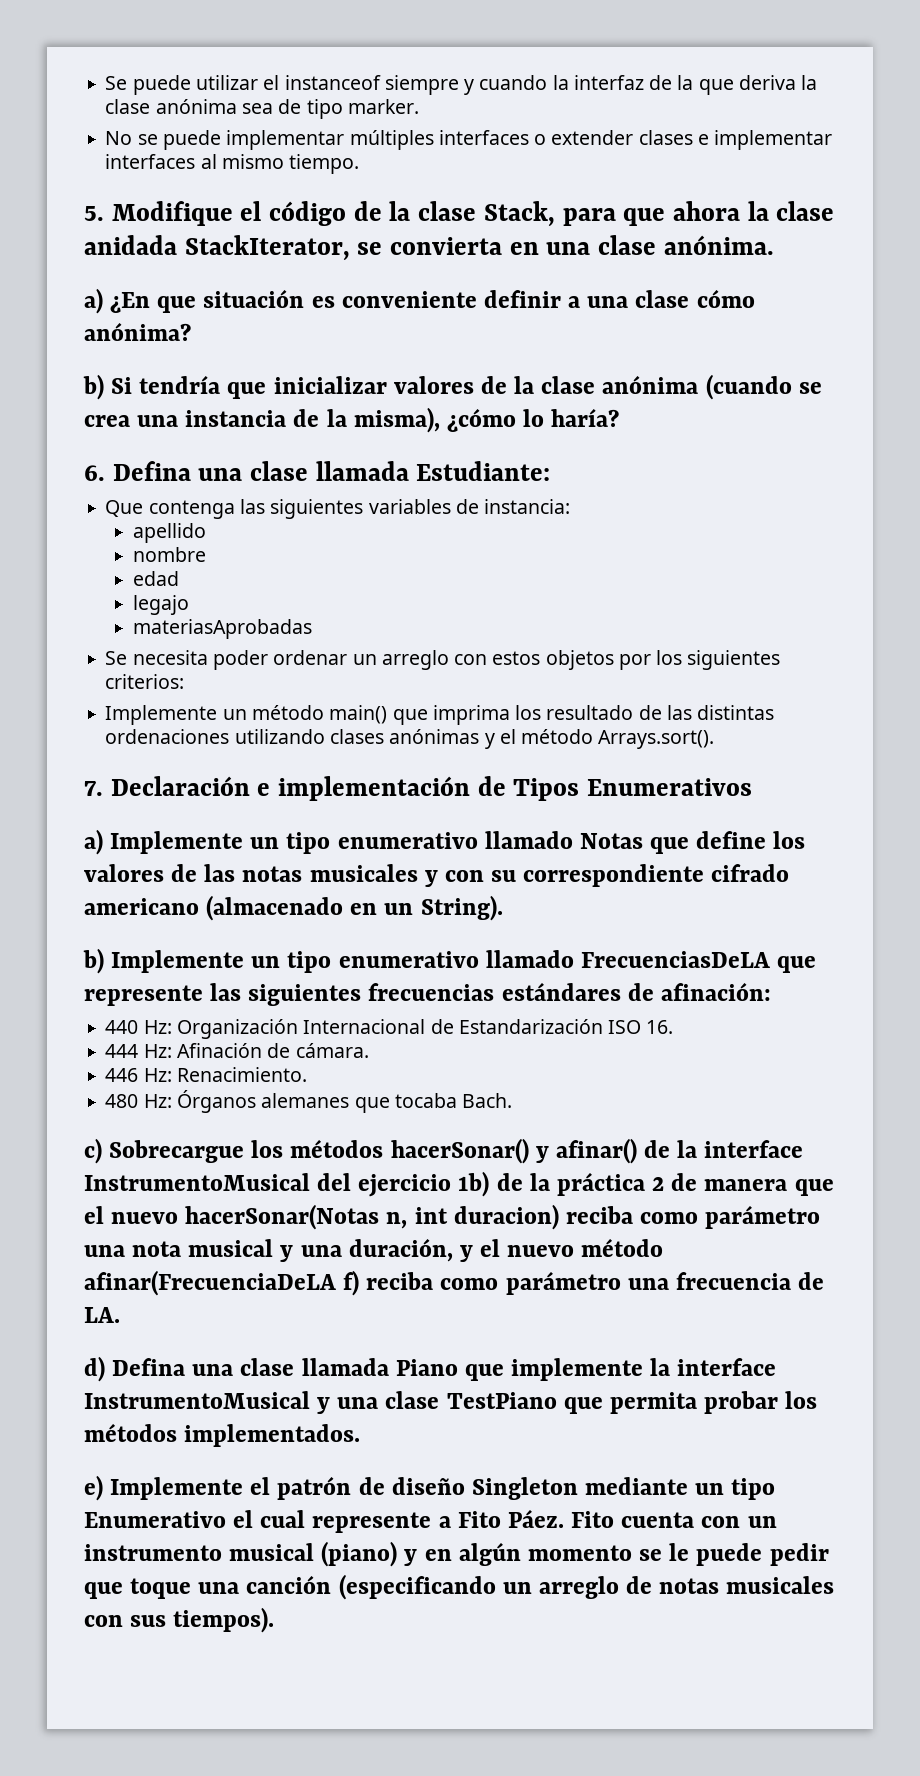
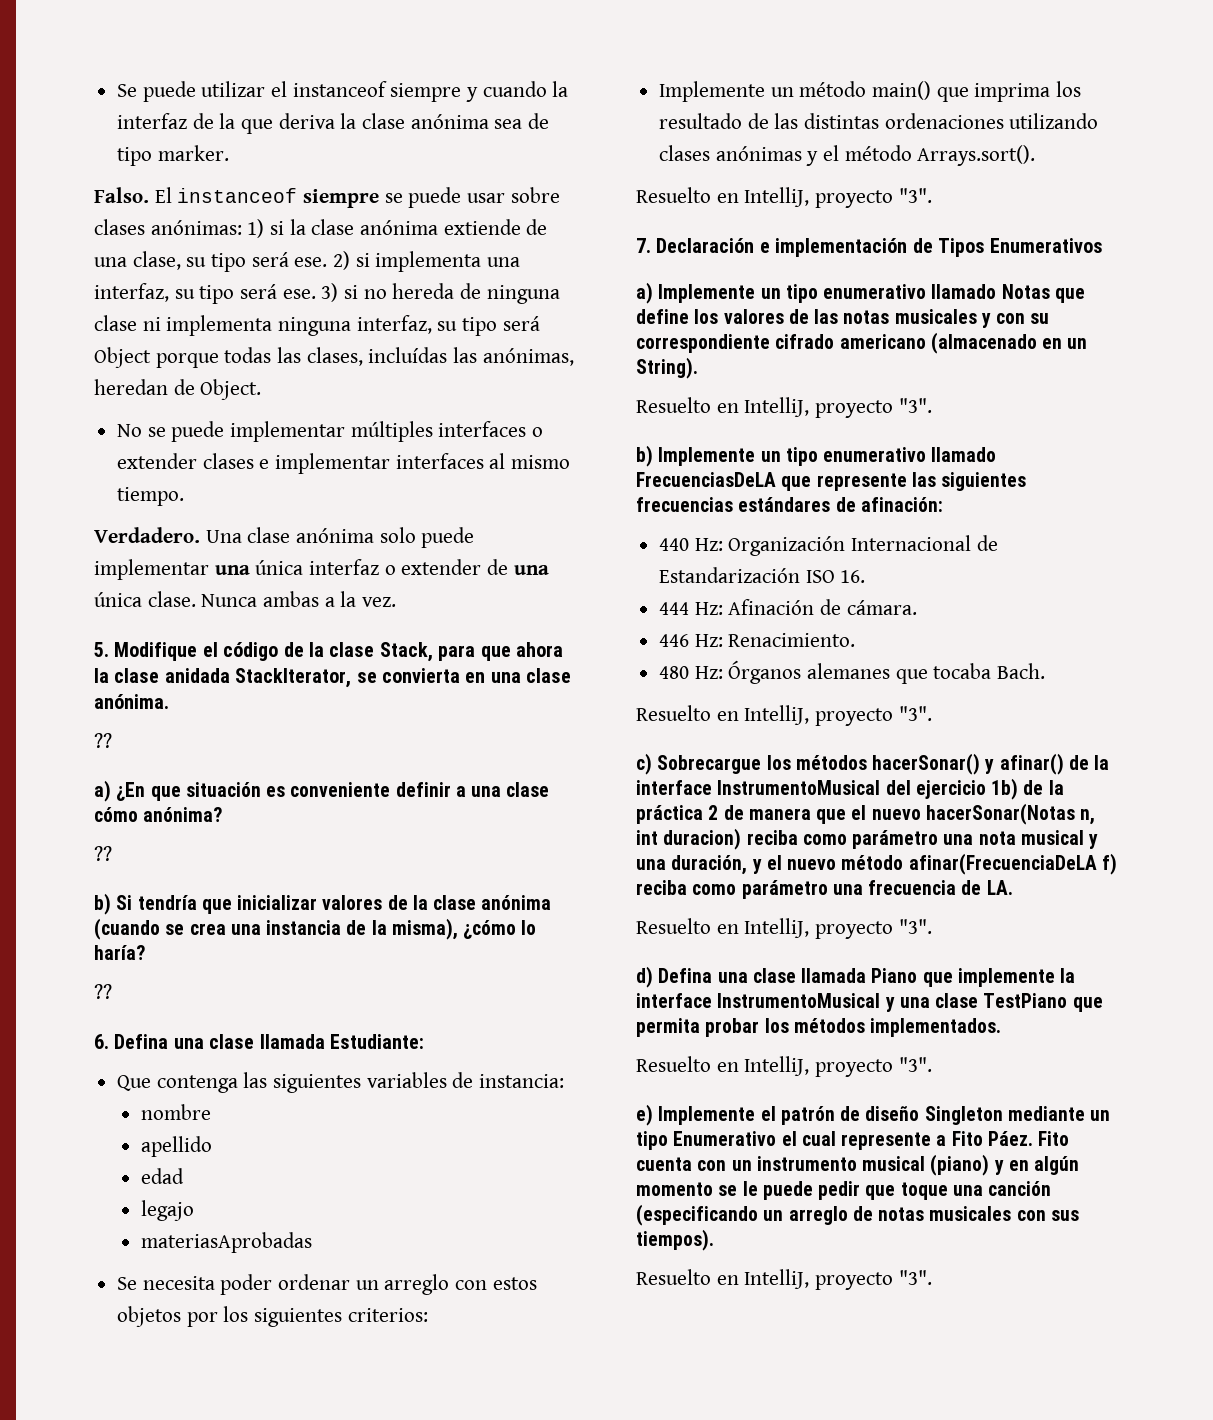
+ Falso. El instanceof siempre se puede usar sobre clases anónimas: 1) si la clase anónima extiende de una clase, su tipo será ese. 2) si implementa una interfaz, su tipo será ese. 3) si no hereda de ninguna clase ni implementa ninguna interfaz, su tipo será Object porque todas las clases, incluídas las anónimas, heredan de Object.
+ Verdadero. Una clase anónima solo puede implementar una única interfaz o extender de una única clase. Nunca ambas a la vez.
  5. Modifique el código de la clase Stack, para que ahora la clase anidada StackIterator, se convierta en una clase anónima.
+ ??
  a) ¿En que situación es conveniente definir a una clase cómo anónima?
+ ??
  b) Si tendría que inicializar valores de la clase anónima (cuando se crea una instancia de la misma), ¿cómo lo haría?
+ ??
+ nombre
- nombre
  Implemente un método main() que imprima los resultado de las distintas ordenaciones utilizando clases anónimas y el método Arrays.sort().
+ Resuelto en IntelliJ, proyecto "3".
  a) Implemente un tipo enumerativo llamado Notas que define los valores de las notas musicales y con su correspondiente cifrado americano (almacenado en un String).
+ Resuelto en IntelliJ, proyecto "3".
  480 Hz: Órganos alemanes que tocaba Bach.
+ Resuelto en IntelliJ, proyecto "3".
  c) Sobrecargue los métodos hacerSonar() y afinar() de la interface InstrumentoMusical del ejercicio 1b) de la práctica 2 de manera que el nuevo hacerSonar(Notas n, int duracion) reciba como parámetro una nota musical y una duración, y el nuevo método afinar(FrecuenciaDeLA f) reciba como parámetro una frecuencia de LA.
+ Resuelto en IntelliJ, proyecto "3".
  d) Defina una clase llamada Piano que implemente la interface InstrumentoMusical y una clase TestPiano que permita probar los métodos implementados.
+ Resuelto en IntelliJ, proyecto "3".
  Fito cuenta con un instrumento musical (piano) y en algún momento se le puede pedir que toque una canción (especificando un arreglo de notas musicales con sus tiempos).
+ Resuelto en IntelliJ, proyecto "3".

